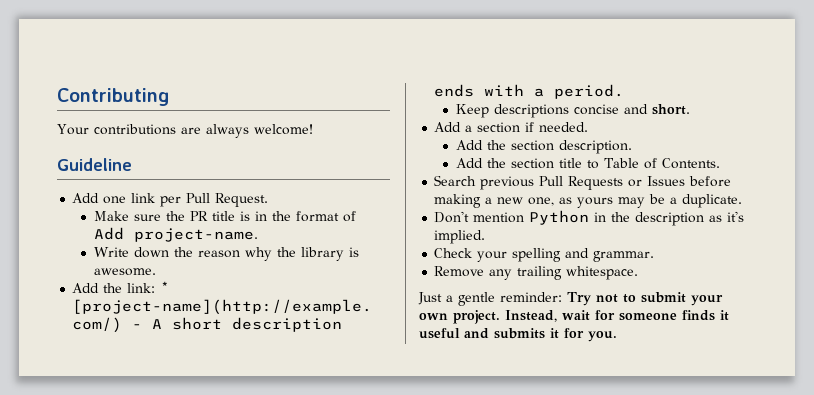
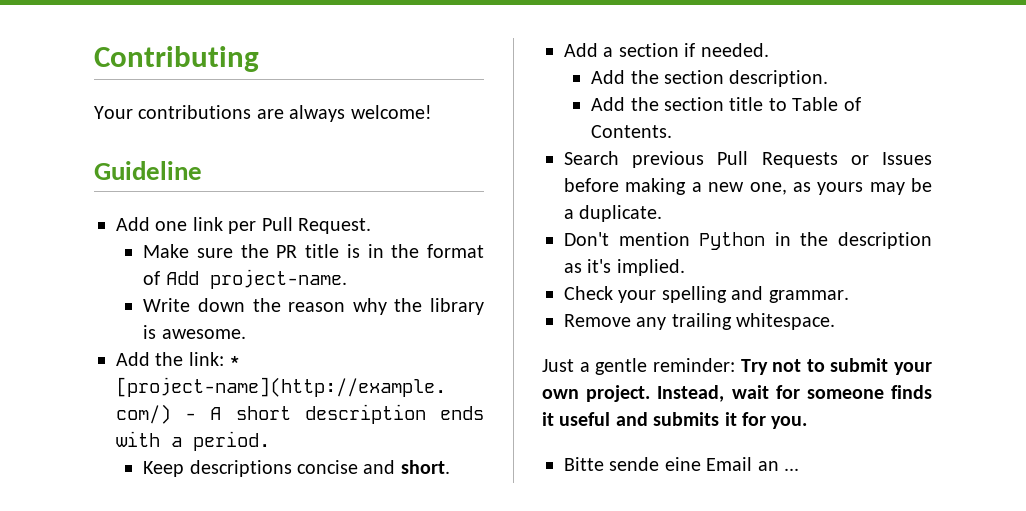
+ Bitte sende eine Email an ...

